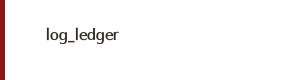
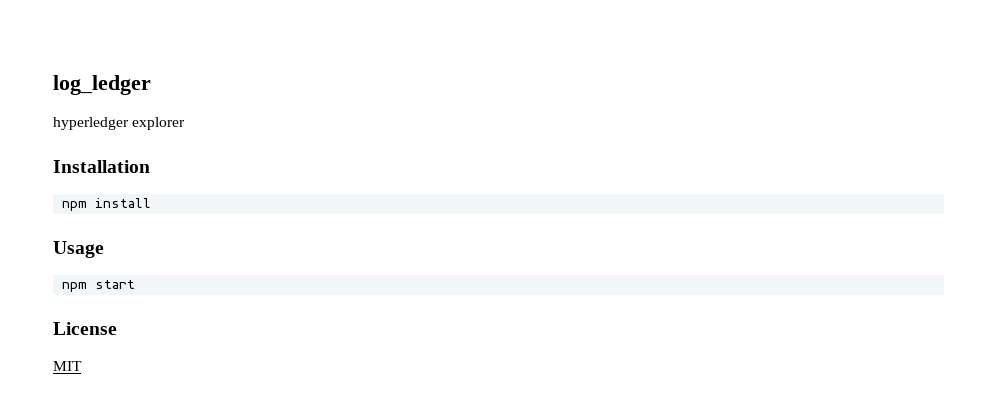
+ hyperledger explorer
+ Installation
+ npm install
+ Usage
+ npm start
+ License
+ MIT

